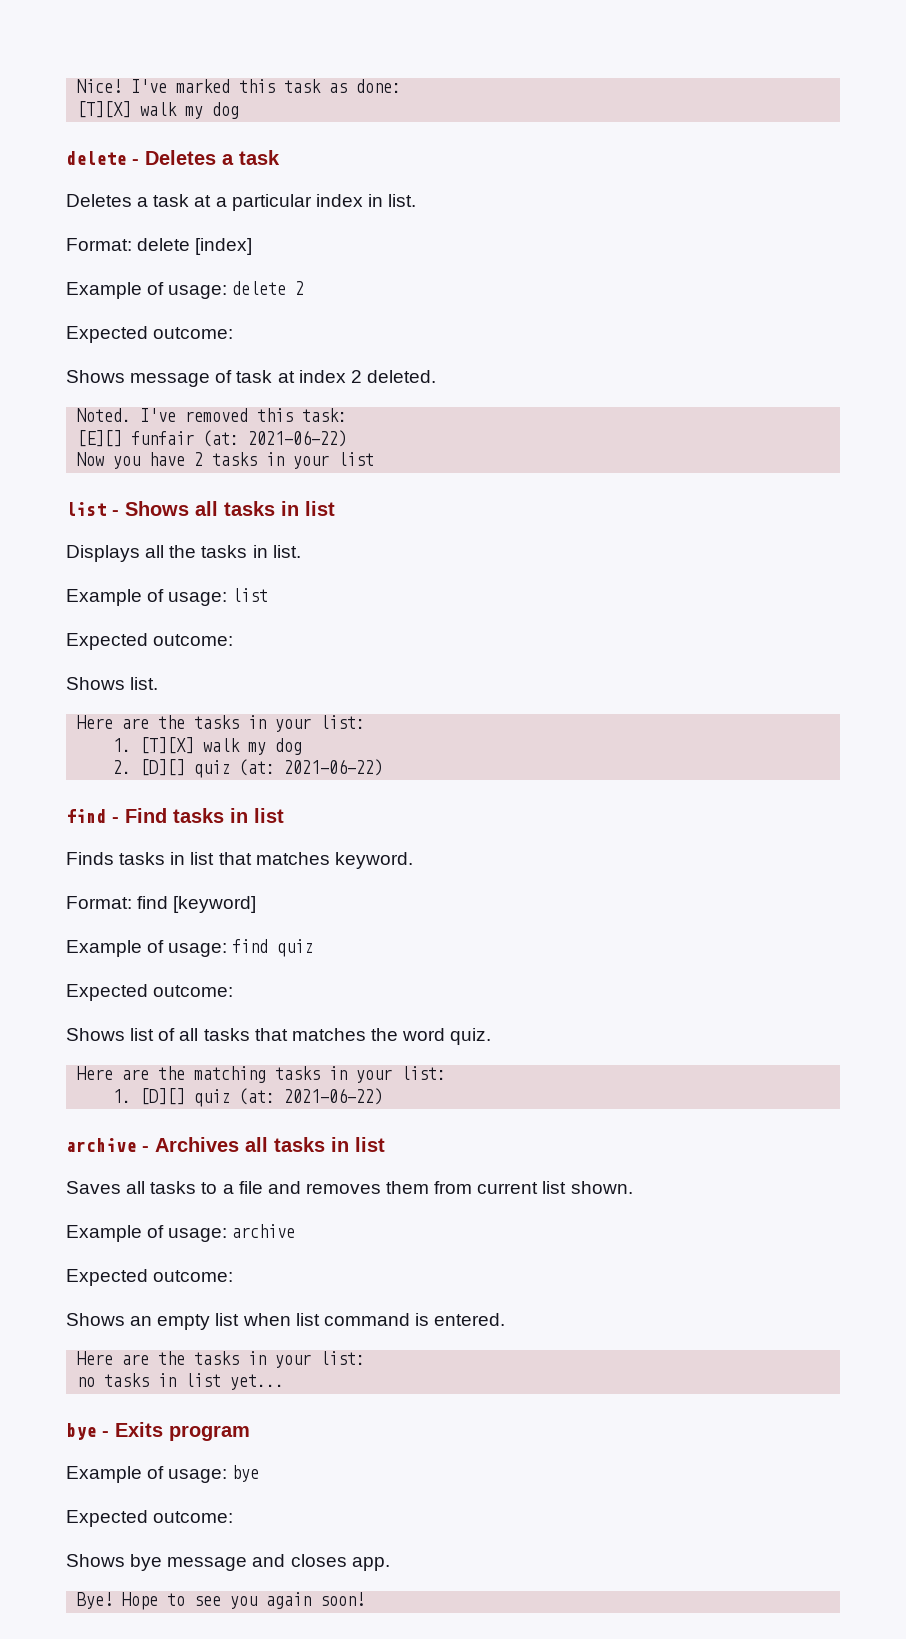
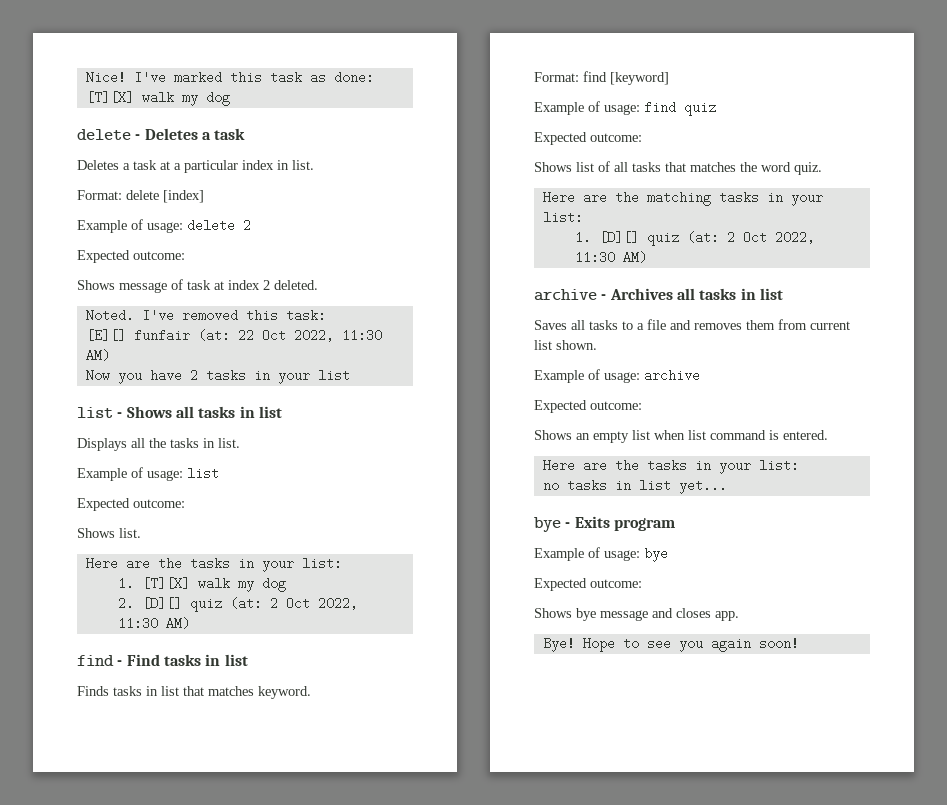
- [E][] funfair (at: 2021-06-22)
+ [E][] funfair (at: 22 Oct 2022, 11:30 AM)
- 2. [D][] quiz (at: 2021-06-22)
+ 2. [D][] quiz (at: 2 Oct 2022, 11:30 AM)
- 1. [D][] quiz (at: 2021-06-22)
+ 1. [D][] quiz (at: 2 Oct 2022, 11:30 AM)

